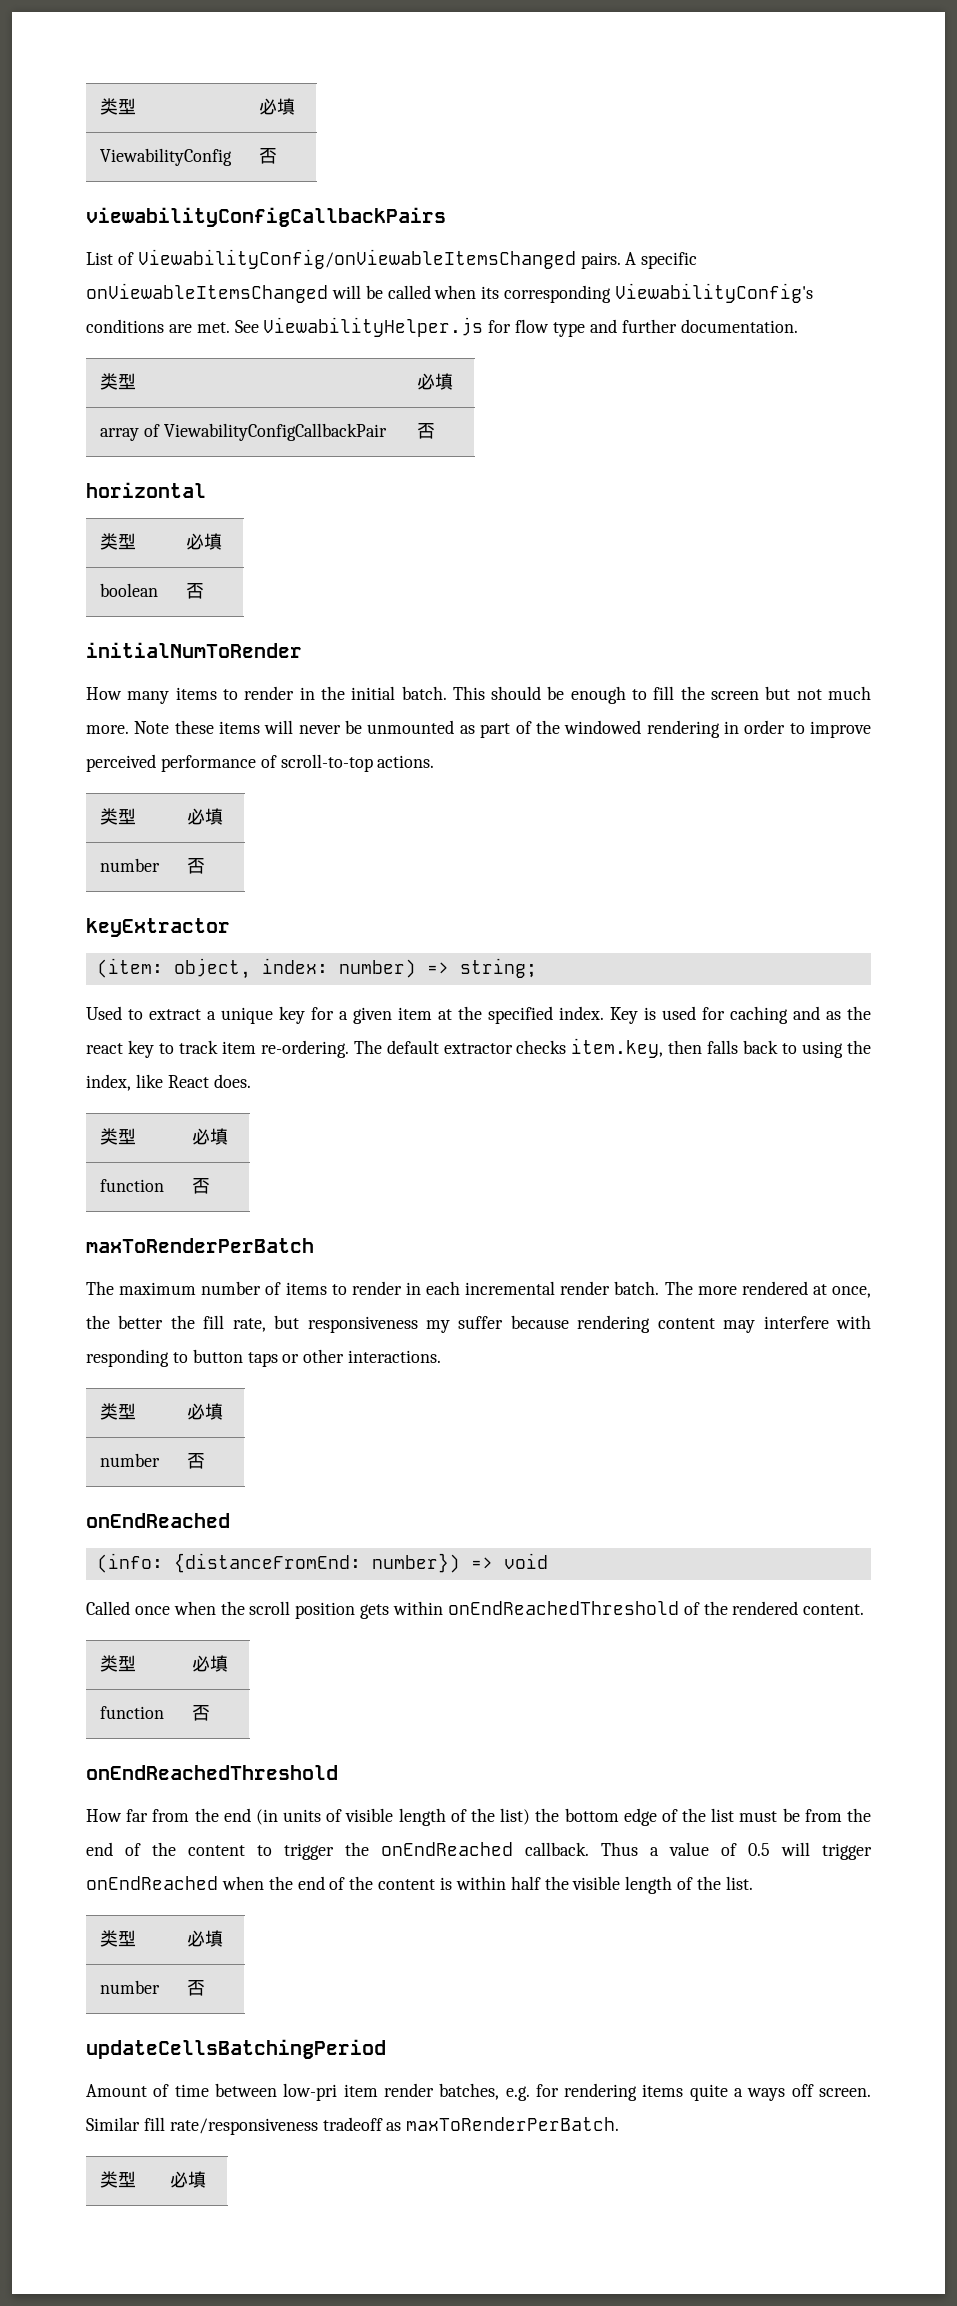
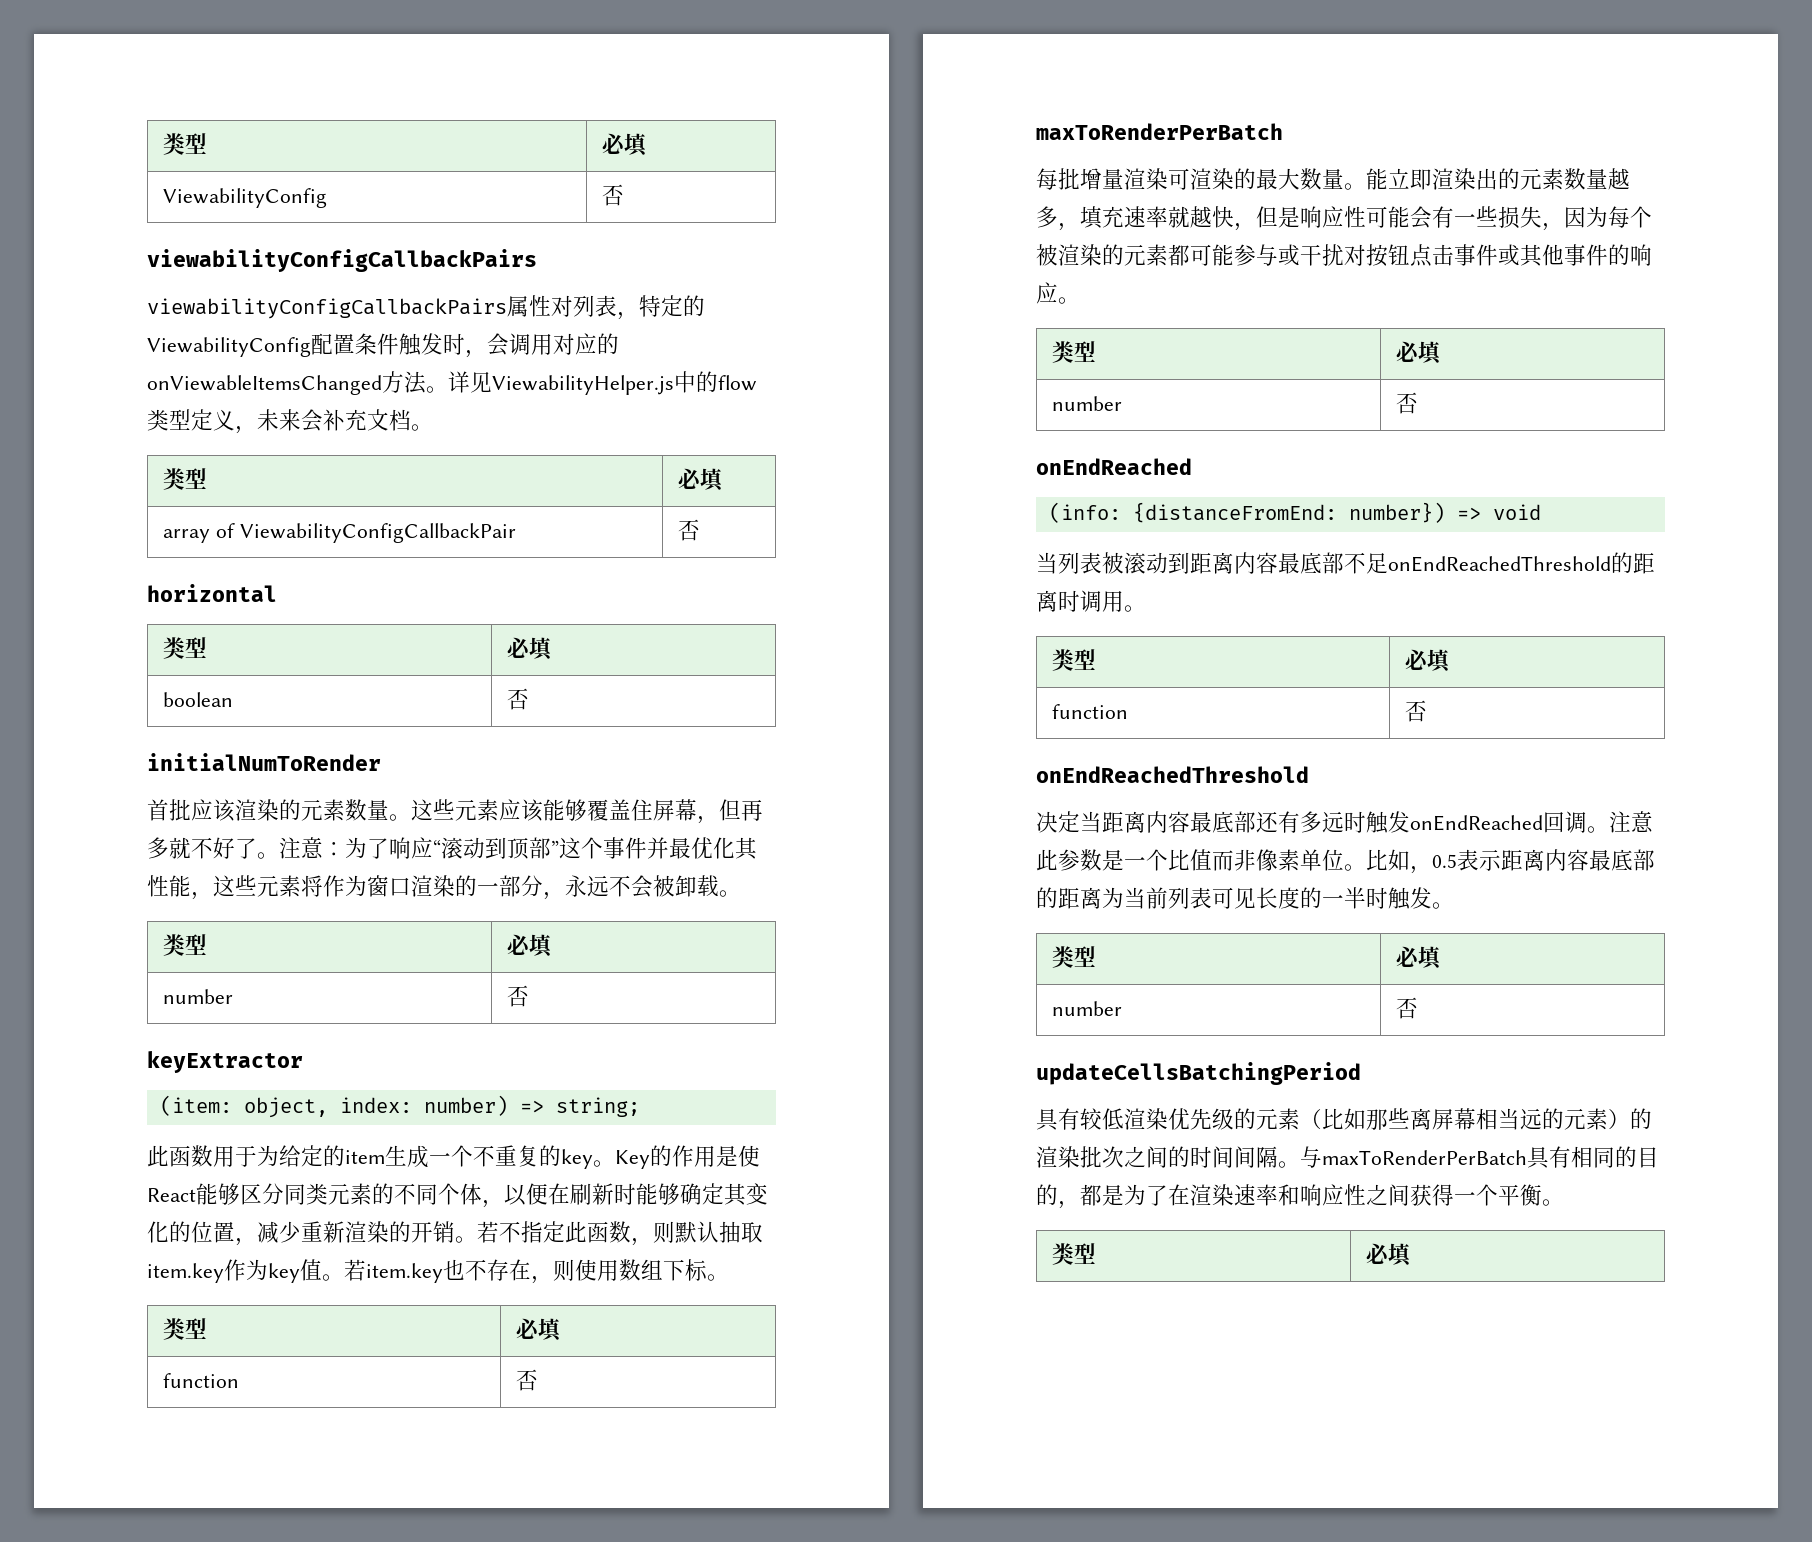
- List of ViewabilityConfig/onViewableItemsChanged pairs. A specific onViewableItemsChanged will be called when its corresponding ViewabilityConfig's conditions are met. See ViewabilityHelper.js for flow type and further documentation.
+ viewabilityConfigCallbackPairs属性对列表，特定的ViewabilityConfig配置条件触发时，会调用对应的onViewableItemsChanged方法。详见ViewabilityHelper.js中的flow类型定义，未来会补充文档。
- How many items to render in the initial batch. This should be enough to fill the screen but not much more. Note these items will never be unmounted as part of the windowed rendering in order to improve perceived performance of scroll-to-top actions.
+ 首批应该渲染的元素数量。这些元素应该能够覆盖住屏幕，但再多就不好了。注意：为了响应“滚动到顶部”这个事件并最优化其性能，这些元素将作为窗口渲染的一部分，永远不会被卸载。
- Used to extract a unique key for a given item at the specified index. Key is used for caching and as the react key to track item re-ordering. The default extractor checks item.key, then falls back to using the index, like React does.
+ 此函数用于为给定的item生成一个不重复的key。Key的作用是使React能够区分同类元素的不同个体，以便在刷新时能够确定其变化的位置，减少重新渲染的开销。若不指定此函数，则默认抽取item.key作为key值。若item.key也不存在，则使用数组下标。
- The maximum number of items to render in each incremental render batch. The more rendered at once, the better the fill rate, but responsiveness my suffer because rendering content may interfere with responding to button taps or other interactions.
+ 每批增量渲染可渲染的最大数量。能立即渲染出的元素数量越多，填充速率就越快，但是响应性可能会有一些损失，因为每个被渲染的元素都可能参与或干扰对按钮点击事件或其他事件的响应。
- Called once when the scroll position gets within onEndReachedThreshold of the rendered content.
+ 当列表被滚动到距离内容最底部不足onEndReachedThreshold的距离时调用。
- How far from the end (in units of visible length of the list) the bottom edge of the list must be from the end of the content to trigger the onEndReached callback. Thus a value of 0.5 will trigger onEndReached when the end of the content is within half the visible length of the list.
+ 决定当距离内容最底部还有多远时触发onEndReached回调。注意此参数是一个比值而非像素单位。比如，0.5表示距离内容最底部的距离为当前列表可见长度的一半时触发。
- Amount of time between low-pri item render batches, e.g. for rendering items quite a ways off screen. Similar fill rate/responsiveness tradeoff as maxToRenderPerBatch.
+ 具有较低渲染优先级的元素（比如那些离屏幕相当远的元素）的渲染批次之间的时间间隔。与maxToRenderPerBatch具有相同的目的，都是为了在渲染速率和响应性之间获得一个平衡。

